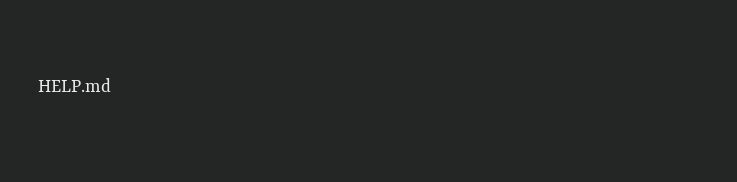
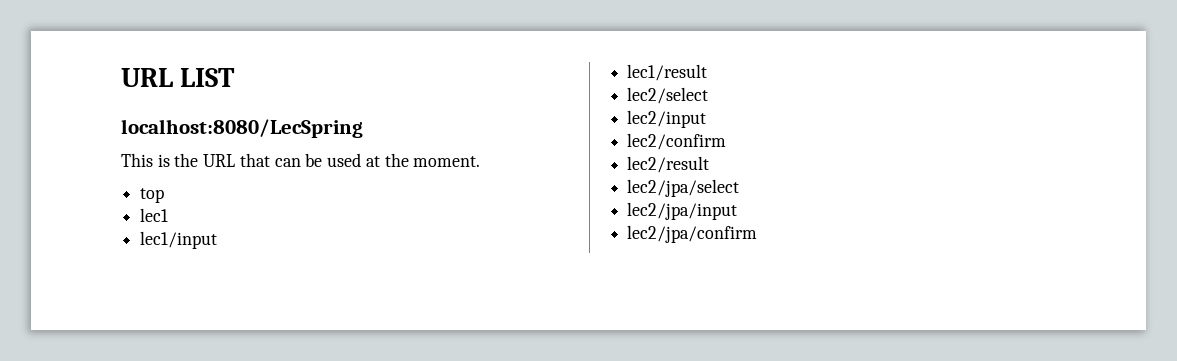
- HELP.md
+ URL LIST
+ localhost:8080/LecSpring
+ This is the URL that can be used at the moment.
+ top
+ lec1
+ lec1/input
+ lec1/result
+ lec2/select
+ lec2/input
+ lec2/confirm
+ lec2/result
+ lec2/jpa/select
+ lec2/jpa/input
+ lec2/jpa/confirm

